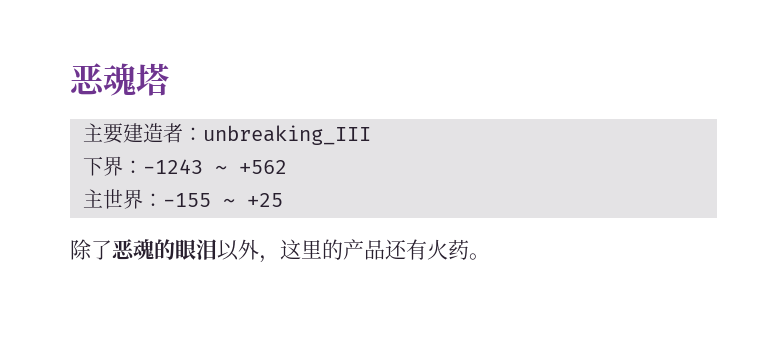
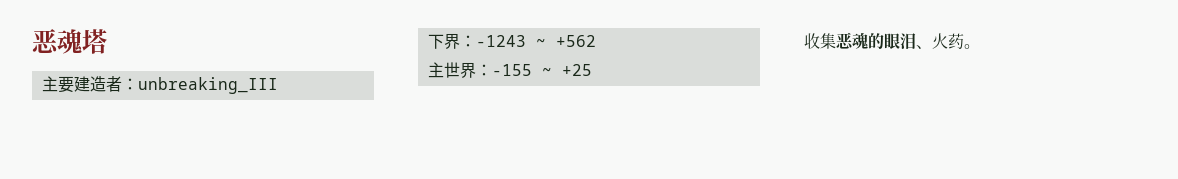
- 除了恶魂的眼泪以外，这里的产品还有火药。
+ 收集恶魂的眼泪、火药。

